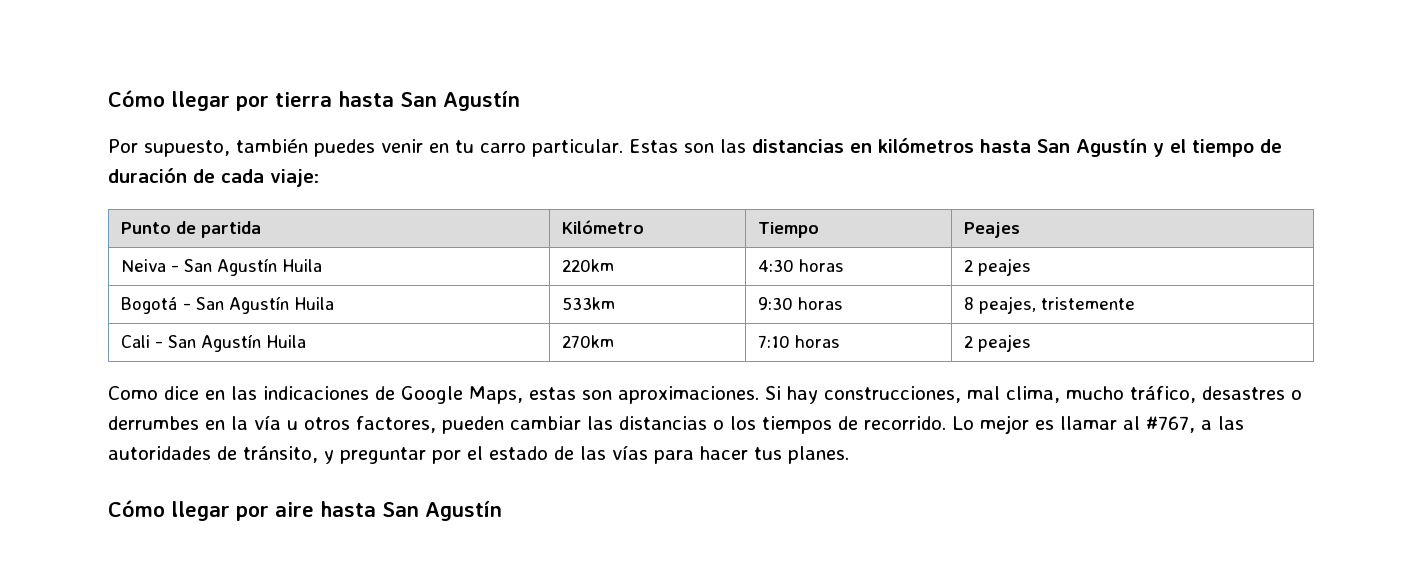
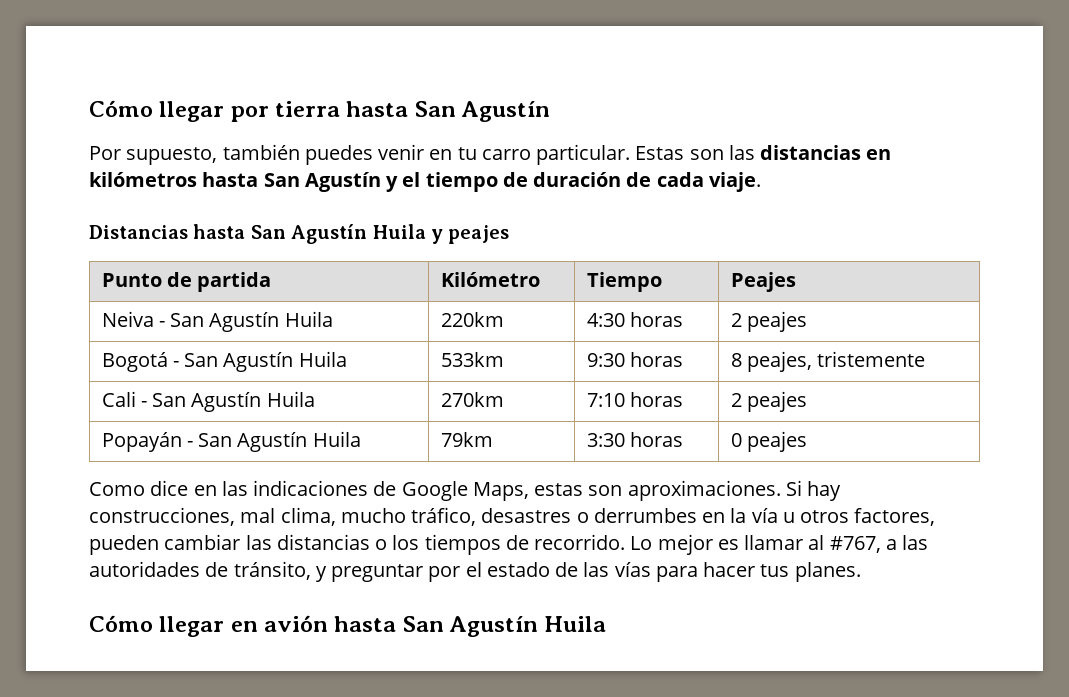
- Estas son las distancias en kilómetros hasta San Agustín y el tiempo de duración de cada viaje:
+ Estas son las distancias en kilómetros hasta San Agustín y el tiempo de duración de cada viaje.
+ Distancias hasta San Agustín Huila y peajes
+ Popayán - San Agustín Huila | 79km | 3:30 horas | 0 peajes
- Cómo llegar por aire hasta San Agustín
+ Cómo llegar en avión hasta San Agustín Huila

